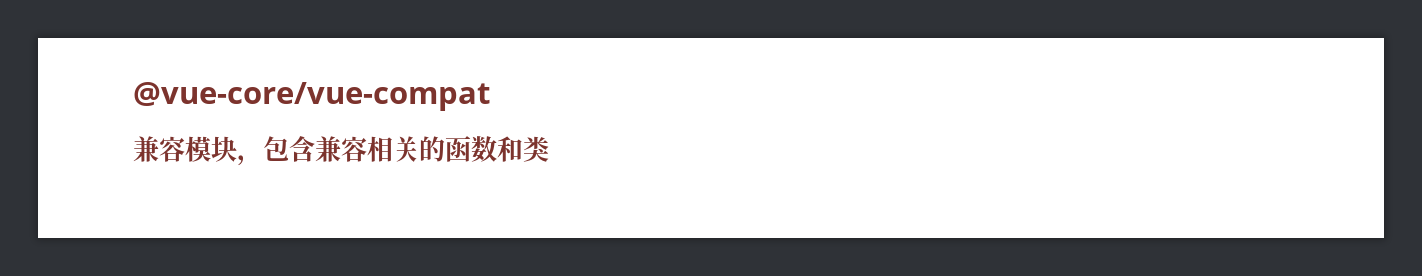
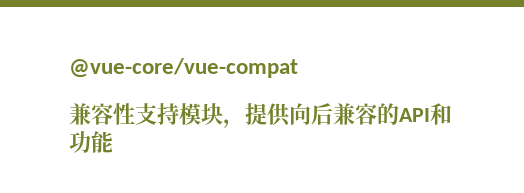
- 兼容模块，包含兼容相关的函数和类
+ 兼容性支持模块，提供向后兼容的API和功能

